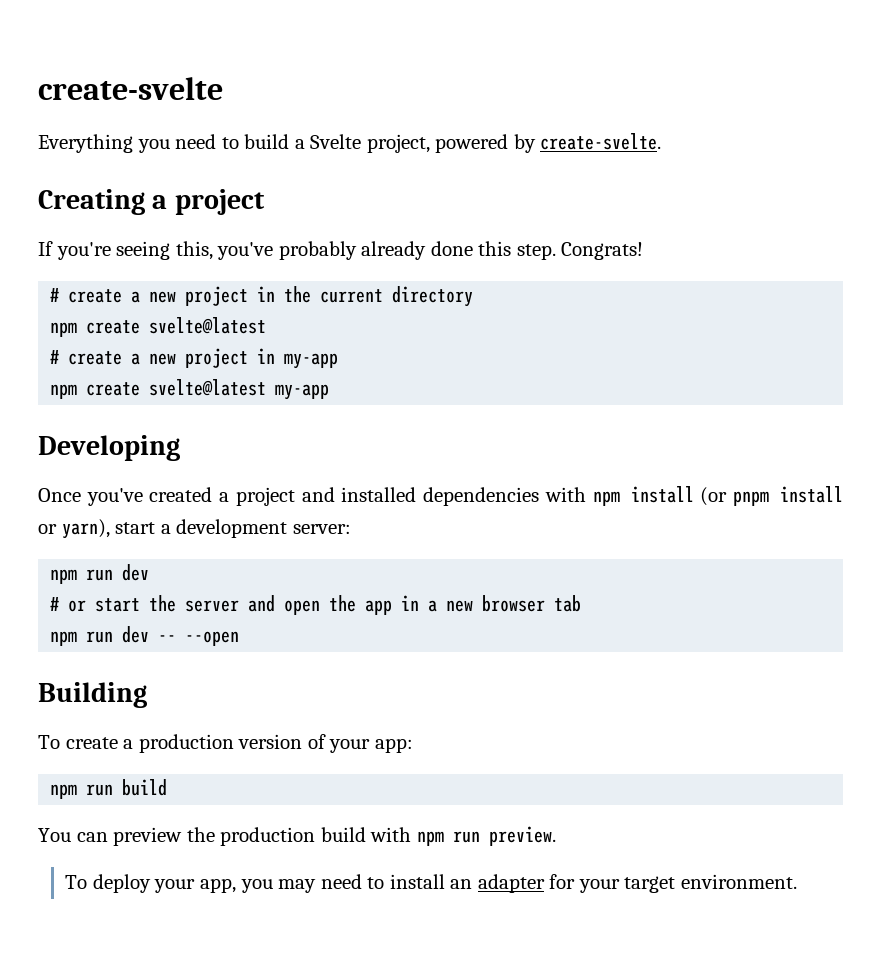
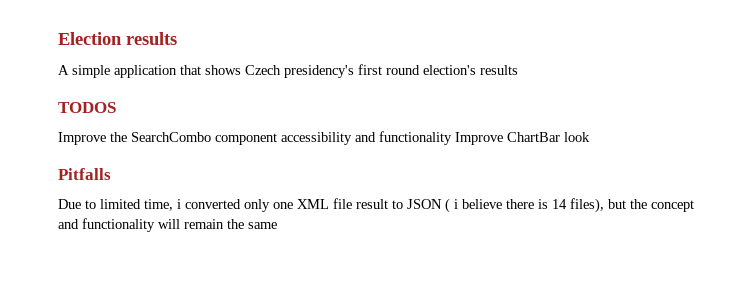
- create-svelte
- Everything you need to build a Svelte project, powered by create-svelte.
- Creating a project
- If you're seeing this, you've probably already done this step. Congrats!
- # create a new project in the current directory
- npm create svelte@latest
- # create a new project in my-app
- npm create svelte@latest my-app
- Developing
- Once you've created a project and installed dependencies with npm install (or pnpm install or yarn), start a development server:
- npm run dev
- # or start the server and open the app in a new browser tab
- npm run dev -- --open
- Building
- To create a production version of your app:
- npm run build
- You can preview the production build with npm run preview.
- To deploy your app, you may need to install an adapter for your target environment.
+ Election results
+ A simple application that shows Czech presidency's first round election's results
+ TODOS
+ Improve the SearchCombo component accessibility and functionality Improve ChartBar look
+ Pitfalls
+ Due to limited time, i converted only one XML file result to JSON ( i believe there is 14 files), but the concept and functionality will remain the same

